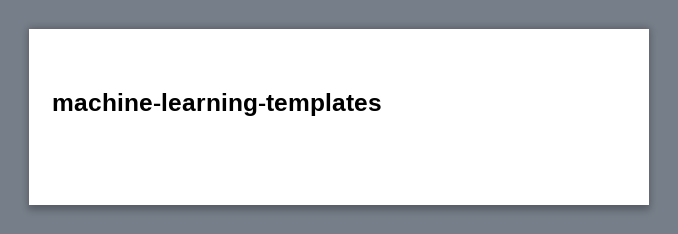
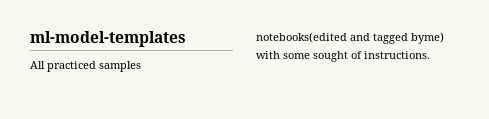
- machine-learning-templates
+ ml-model-templates
+ All practiced samples notebooks(edited and tagged byme) with some sought of instructions.

